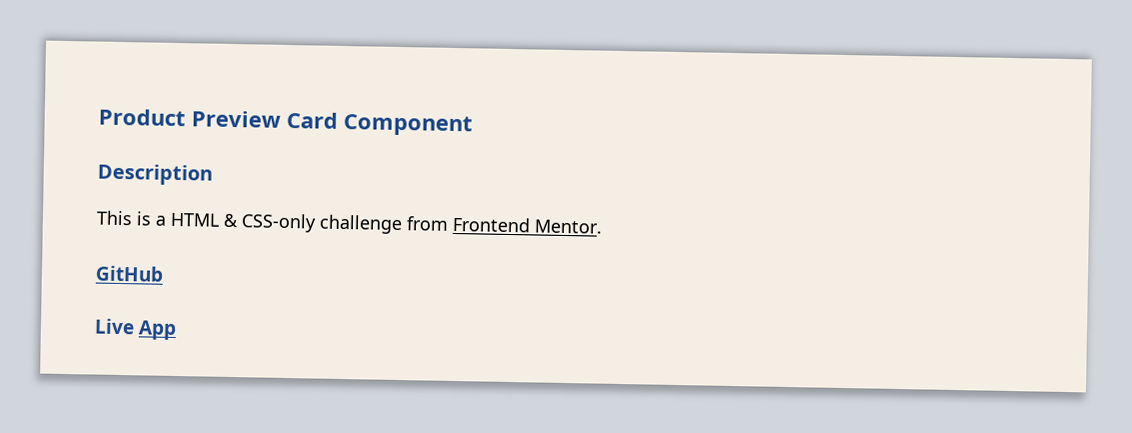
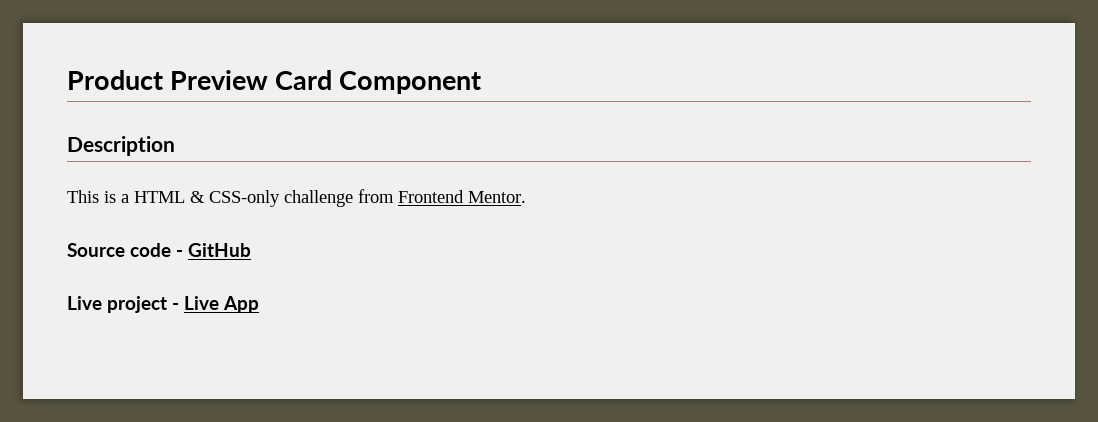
- GitHub
+ Source code - GitHub
- Live App
+ Live project - Live App

